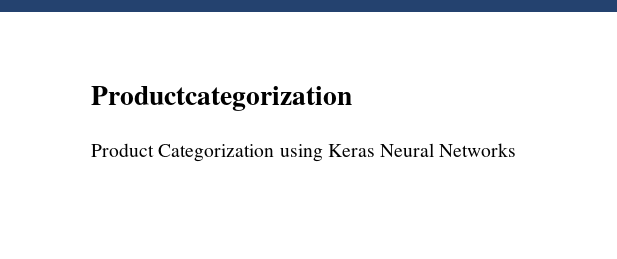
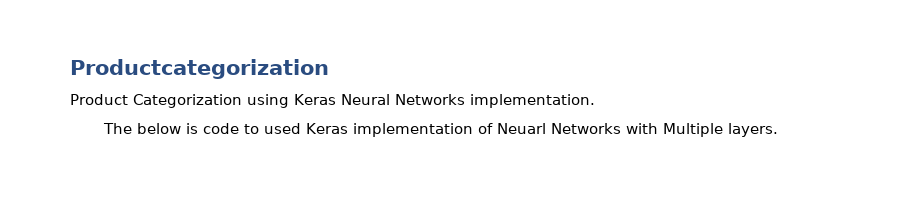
- Product Categorization using Keras Neural Networks
+ Product Categorization using Keras Neural Networks implementation.
+ The below is code to used Keras implementation of Neuarl Networks with Multiple layers.

